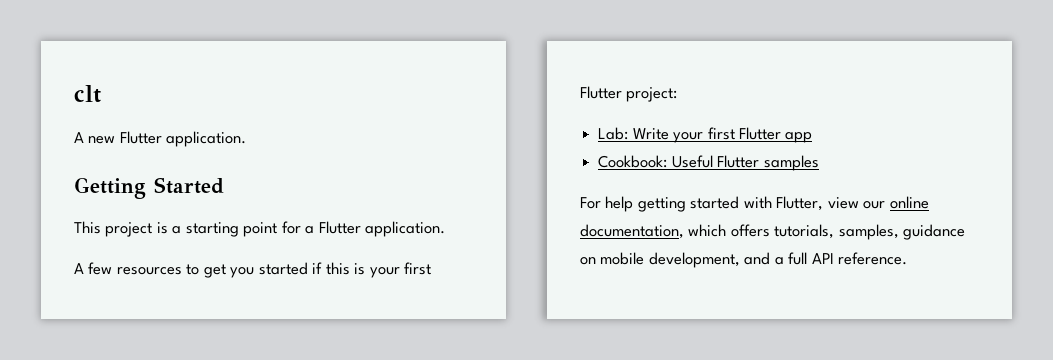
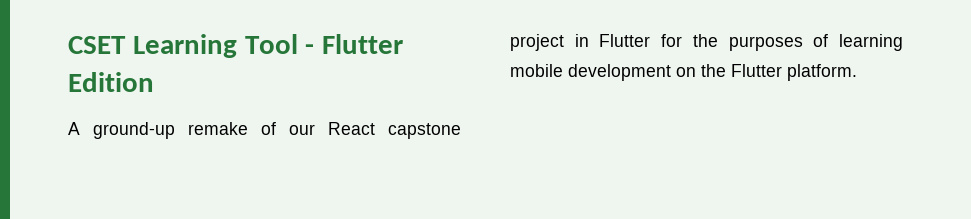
- clt
- A new Flutter application.
- Getting Started
- This project is a starting point for a Flutter application.
- A few resources to get you started if this is your first Flutter project:
- Lab: Write your first Flutter app
- Cookbook: Useful Flutter samples
- For help getting started with Flutter, view our online documentation, which offers tutorials, samples, guidance on mobile development, and a full API reference.
+ CSET Learning Tool - Flutter Edition
+ A ground-up remake of our React capstone project in Flutter for the purposes of learning mobile development on the Flutter platform.

